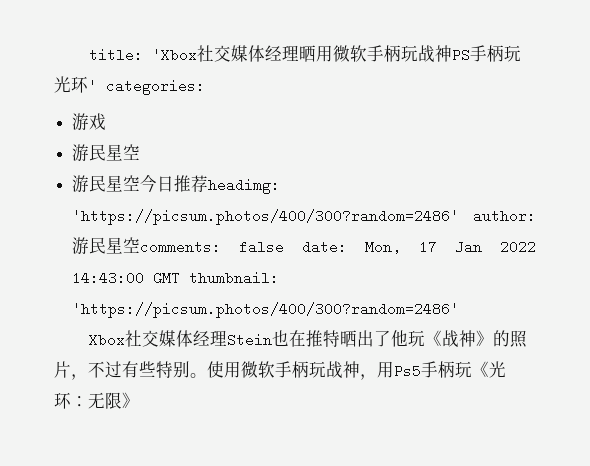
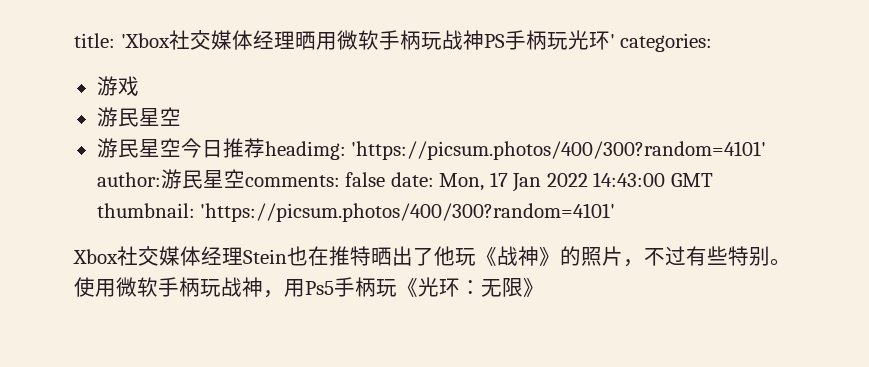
- 游民星空今日推荐headimg: 'https://picsum.photos/400/300?random=2486' author:游民星空comments: false date: Mon, 17 Jan 2022 14:43:00 GMT thumbnail: 'https://picsum.photos/400/300?random=2486'
+ 游民星空今日推荐headimg: 'https://picsum.photos/400/300?random=4101' author:游民星空comments: false date: Mon, 17 Jan 2022 14:43:00 GMT thumbnail: 'https://picsum.photos/400/300?random=4101'

